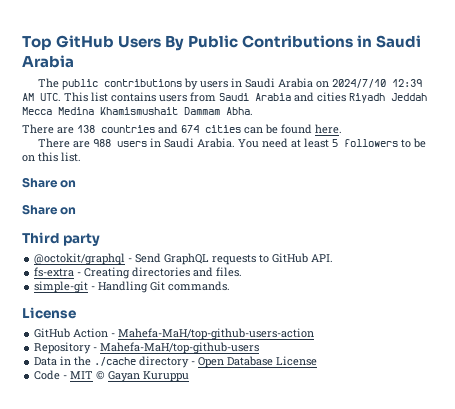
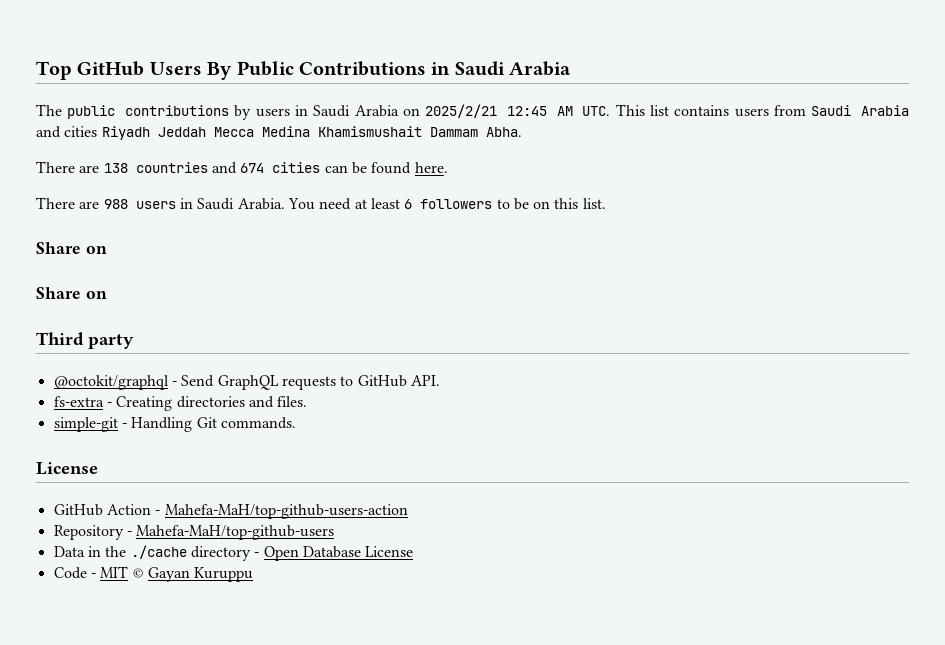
- The public contributions by users in Saudi Arabia on 2024/7/10 12:39 AM UTC. This list contains users from Saudi Arabia and cities Riyadh Jeddah Mecca Medina Khamismushait Dammam Abha.
+ The public contributions by users in Saudi Arabia on 2025/2/21 12:45 AM UTC. This list contains users from Saudi Arabia and cities Riyadh Jeddah Mecca Medina Khamismushait Dammam Abha.
- You need at least 5 followers to be on this list.
+ You need at least 6 followers to be on this list.

